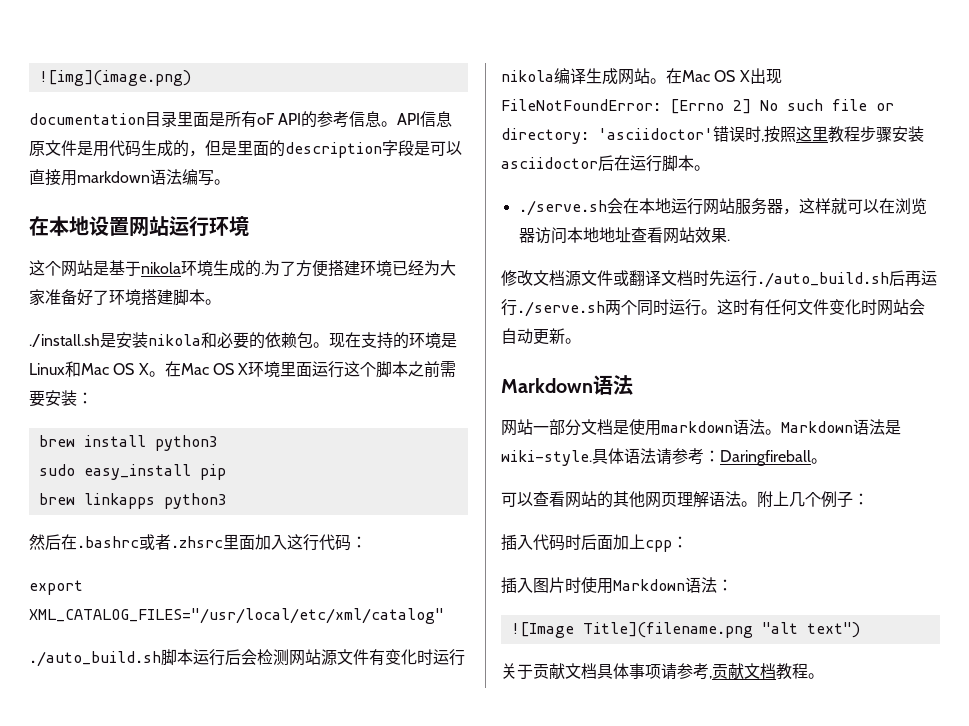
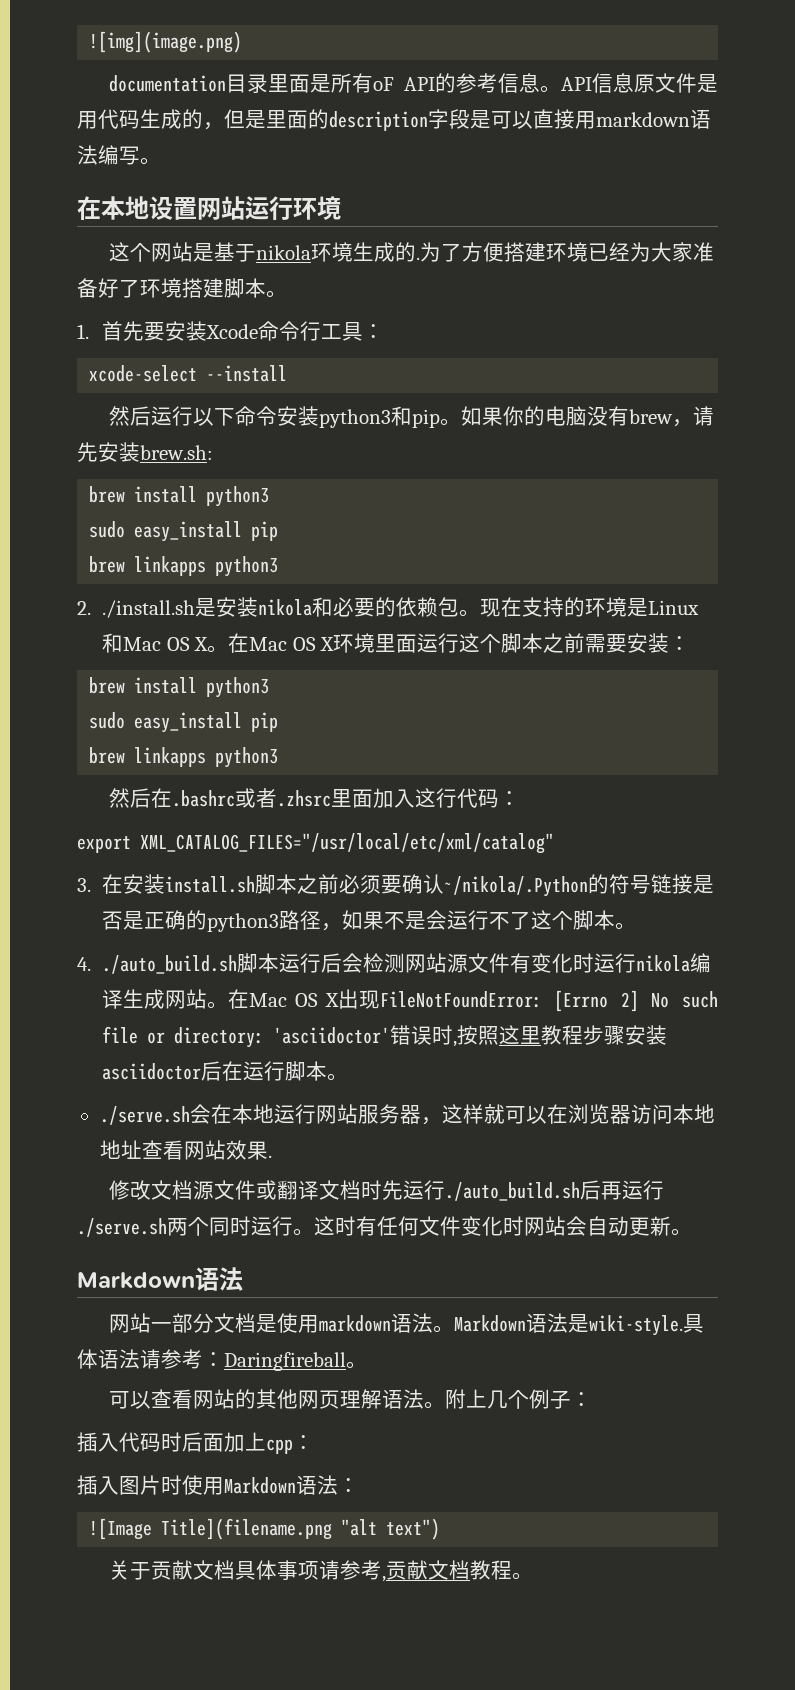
- ./install.sh是安装nikola和必要的依赖包。
+ 1.首先要安装Xcode命令行工具：
+ xcode-select --install
+ 然后运行以下命令安装python3和pip。如果你的电脑没有brew，请先安装brew.sh:
+ brew install python3
+ sudo easy_install pip
+ brew linkapps python3
+ 2. ./install.sh是安装nikola和必要的依赖包。
- ./auto_build.sh脚本运行后会检测网站源文件有变化时运行nikola编译生成网站。
+ 3.在安装install.sh脚本之前必须要确认~/nikola/.Python的符号链接是否是正确的python3路径，如果不是会运行不了这个脚本。
+ 4. ./auto_build.sh脚本运行后会检测网站源文件有变化时运行nikola编译生成网站。

